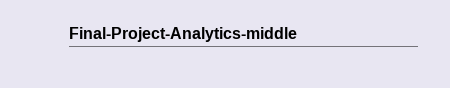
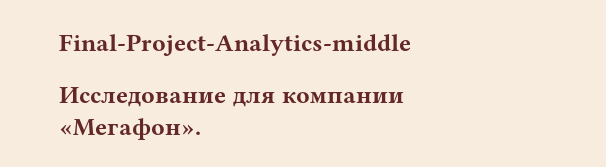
+ Исследование для компании «Мегафон».

